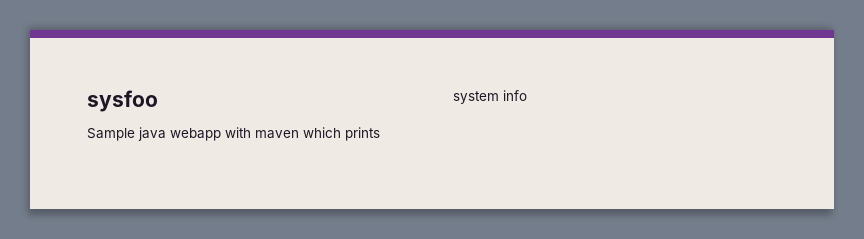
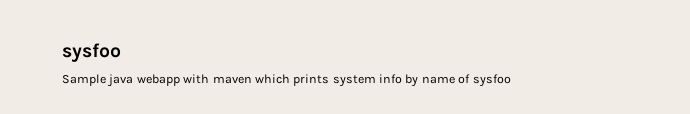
- Sample java webapp with maven which prints system info
+ Sample java webapp with maven which prints system info by name of sysfoo

